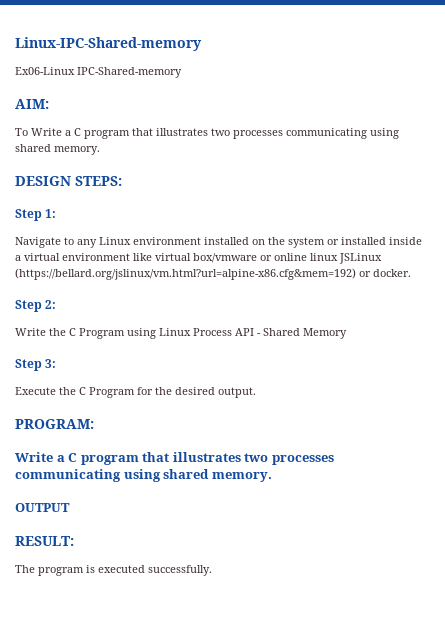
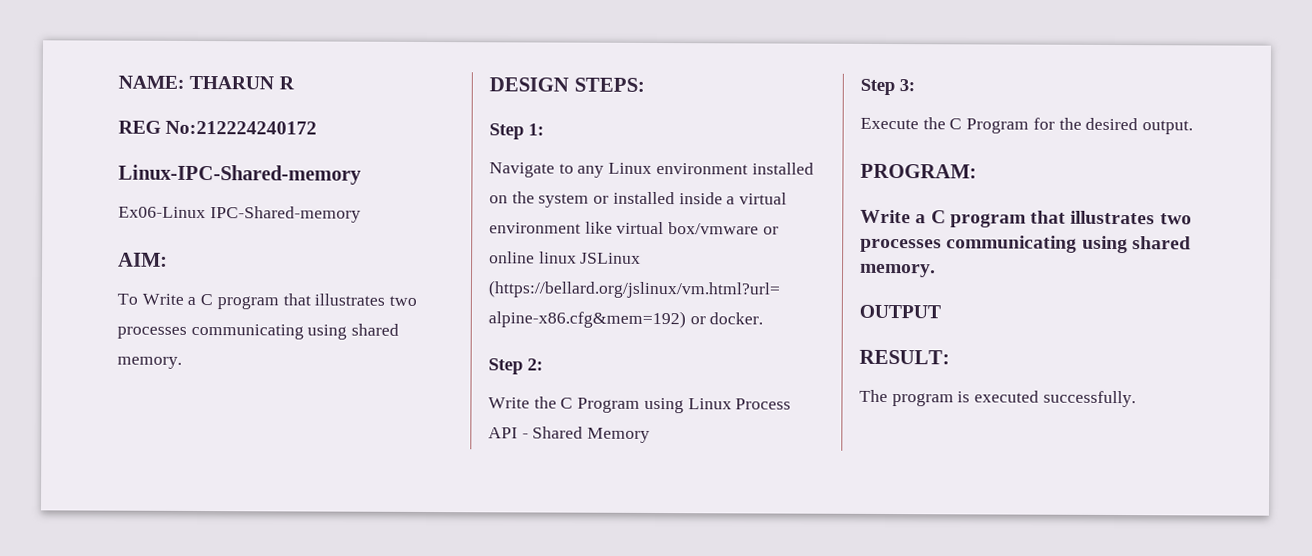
+ NAME: THARUN R
+ REG No:212224240172

